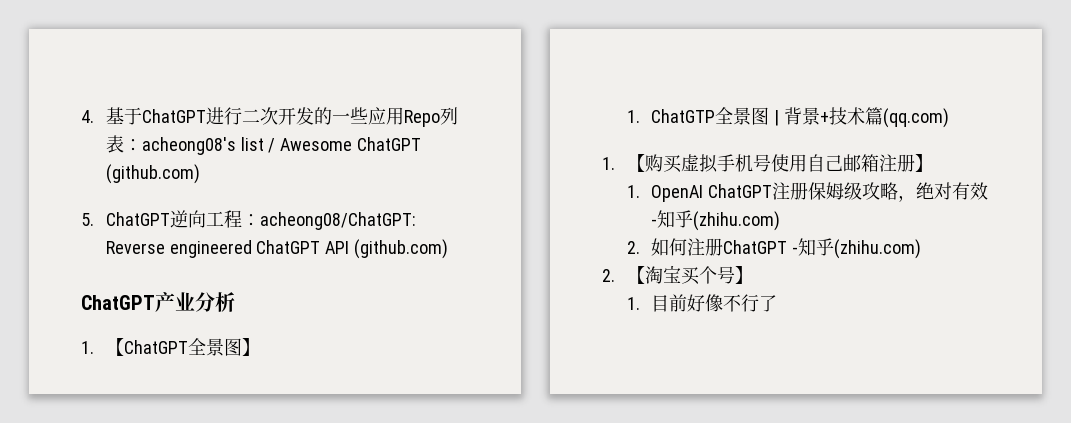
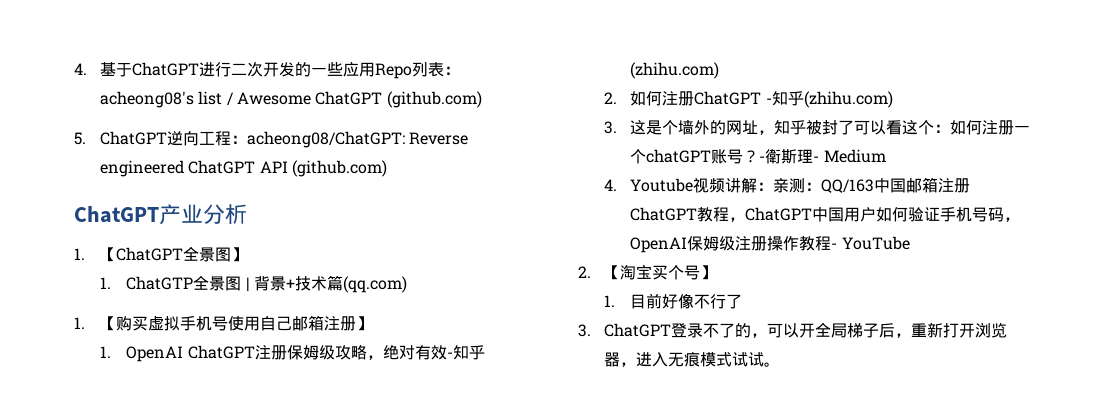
+ 3.这是个墙外的网址，知乎被封了可以看这个：如何注册一个chatGPT账号？-衛斯理- Medium
+ 4. Youtube视频讲解：亲测：QQ/163中国邮箱注册ChatGPT教程，ChatGPT中国用户如何验证手机号码，OpenAI保姆级注册操作教程- YouTube
+ 3. ChatGPT登录不了的，可以开全局梯子后，重新打开浏览器，进入无痕模式试试。

